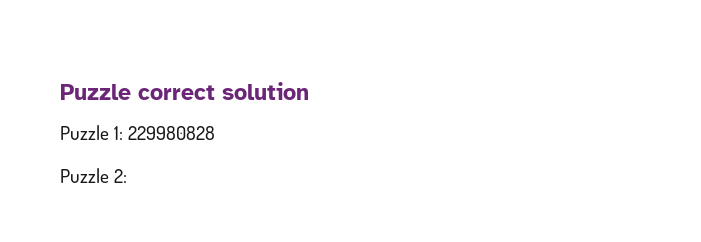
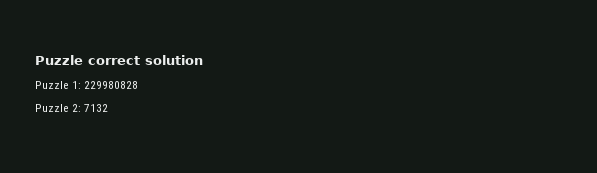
- Puzzle 2:
+ Puzzle 2: 7132

